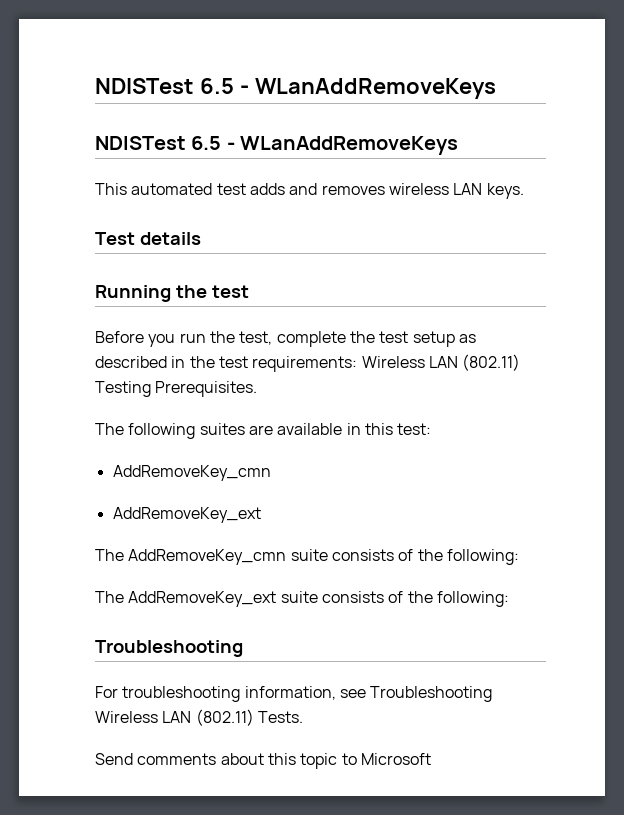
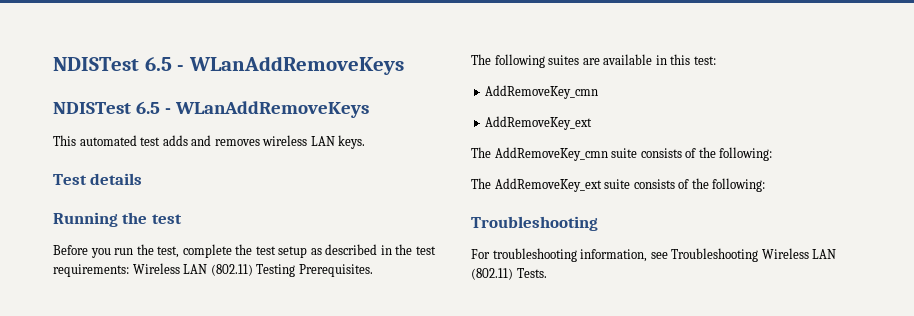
- Send comments about this topic to Microsoft

